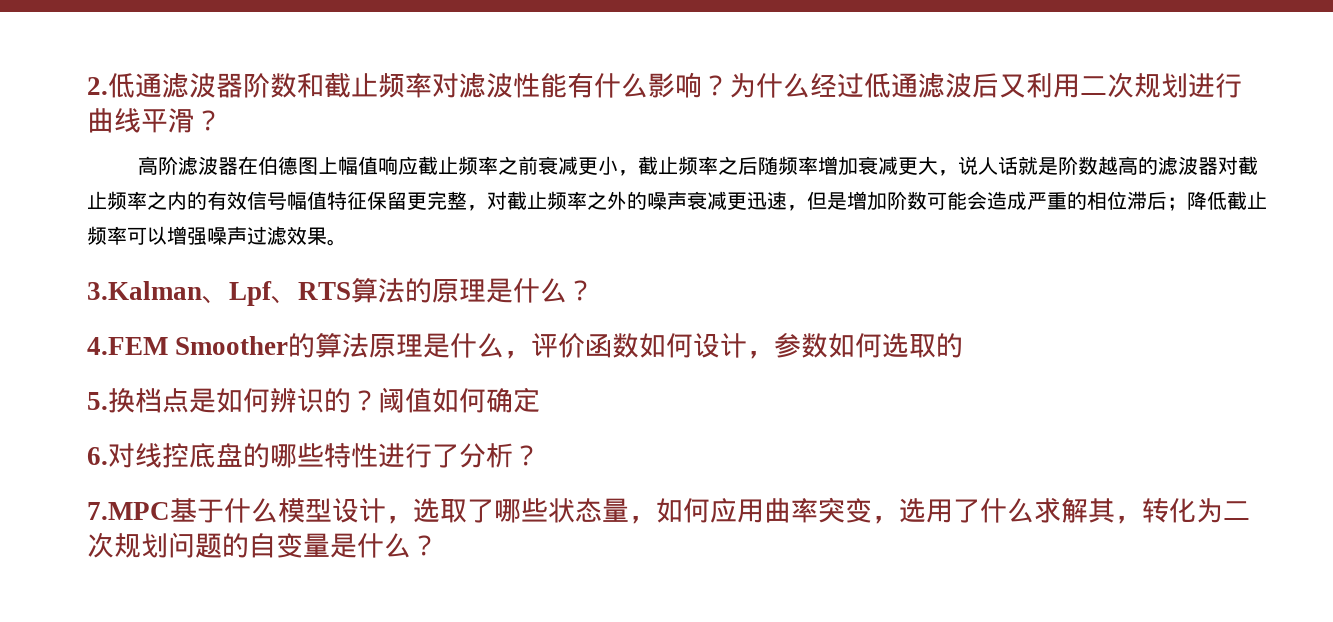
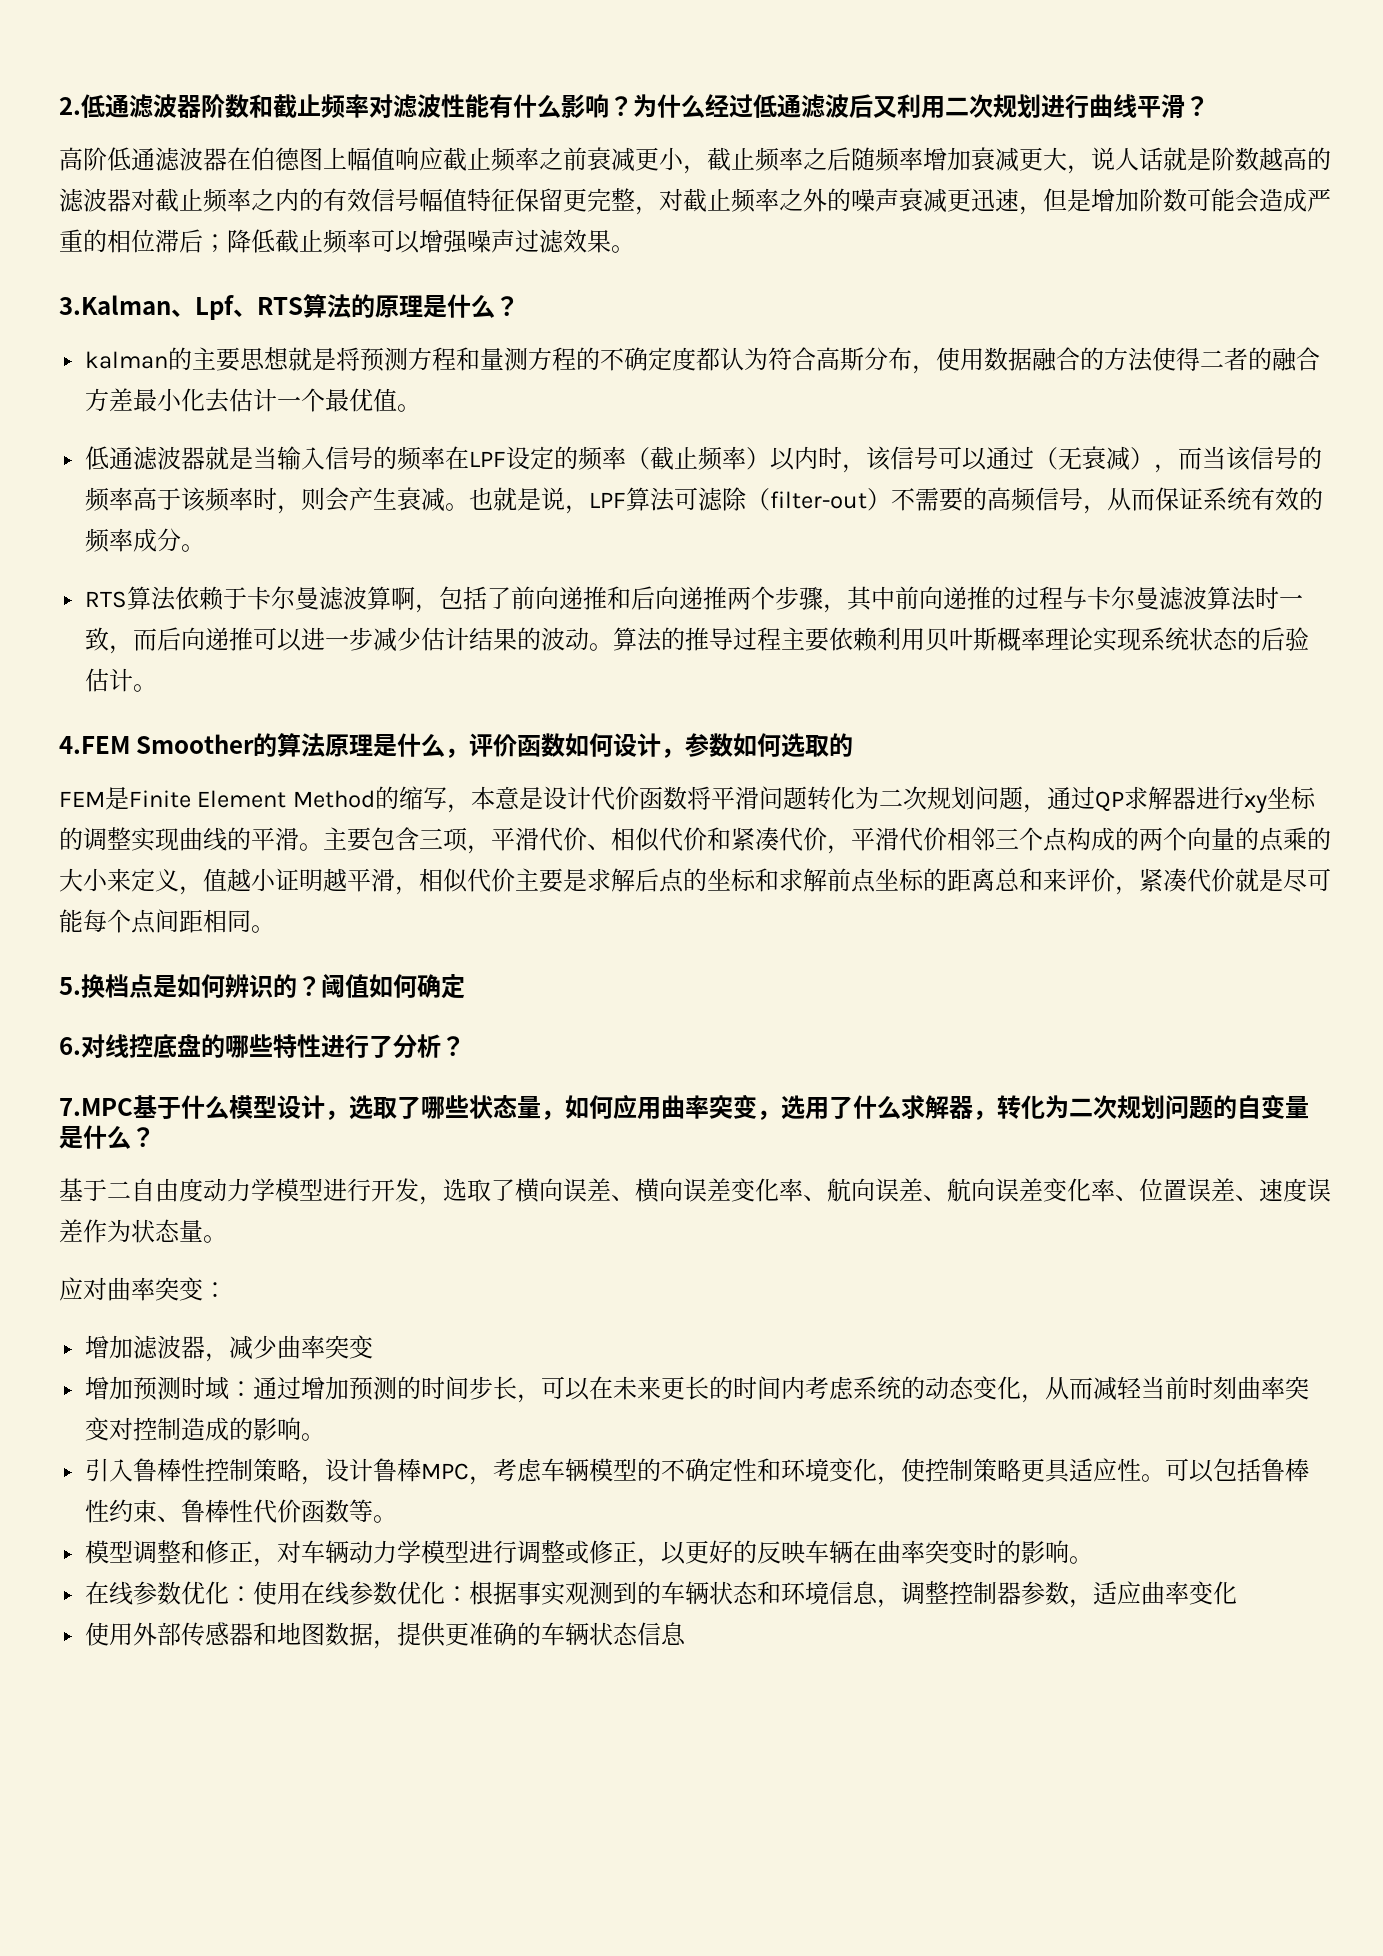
- 高阶滤波器在伯德图上幅值响应截止频率之前衰减更小，截止频率之后随频率增加衰减更大，说人话就是阶数越高的滤波器对截止频率之内的有效信号幅值特征保留更完整，对截止频率之外的噪声衰减更迅速，但是增加阶数可能会造成严重的相位滞后；
+ 高阶低通滤波器在伯德图上幅值响应截止频率之前衰减更小，截止频率之后随频率增加衰减更大，说人话就是阶数越高的滤波器对截止频率之内的有效信号幅值特征保留更完整，对截止频率之外的噪声衰减更迅速，但是增加阶数可能会造成严重的相位滞后；
+ kalman的主要思想就是将预测方程和量测方程的不确定度都认为符合高斯分布，使用数据融合的方法使得二者的融合方差最小化去估计一个最优值。
+ 低通滤波器就是当输入信号的频率在LPF设定的频率（截止频率）以内时，该信号可以通过（无衰减），而当该信号的频率高于该频率时，则会产生衰减。也就是说，LPF算法可滤除（filter-out）不需要的高频信号，从而保证系统有效的频率成分。
+ RTS算法依赖于卡尔曼滤波算啊，包括了前向递推和后向递推两个步骤，其中前向递推的过程与卡尔曼滤波算法时一致，而后向递推可以进一步减少估计结果的波动。算法的推导过程主要依赖利用贝叶斯概率理论实现系统状态的后验估计。
+ FEM是Finite Element Method的缩写，本意是设计代价函数将平滑问题转化为二次规划问题，通过QP求解器进行xy坐标的调整实现曲线的平滑。主要包含三项，平滑代价、相似代价和紧凑代价，平滑代价相邻三个点构成的两个向量的点乘的大小来定义，值越小证明越平滑，相似代价主要是求解后点的坐标和求解前点坐标的距离总和来评价，紧凑代价就是尽可能每个点间距相同。
- 7.MPC基于什么模型设计，选取了哪些状态量，如何应用曲率突变，选用了什么求解其，转化为二次规划问题的自变量是什么？
+ 7.MPC基于什么模型设计，选取了哪些状态量，如何应用曲率突变，选用了什么求解器，转化为二次规划问题的自变量是什么？
+ 基于二自由度动力学模型进行开发，选取了横向误差、横向误差变化率、航向误差、航向误差变化率、位置误差、速度误差作为状态量。
+ 应对曲率突变：
+ 增加滤波器，减少曲率突变
+ 增加预测时域：通过增加预测的时间步长，可以在未来更长的时间内考虑系统的动态变化，从而减轻当前时刻曲率突变对控制造成的影响。
+ 引入鲁棒性控制策略，设计鲁棒MPC，考虑车辆模型的不确定性和环境变化，使控制策略更具适应性。可以包括鲁棒性约束、鲁棒性代价函数等。
+ 模型调整和修正，对车辆动力学模型进行调整或修正，以更好的反映车辆在曲率突变时的影响。
+ 在线参数优化：使用在线参数优化：根据事实观测到的车辆状态和环境信息，调整控制器参数，适应曲率变化
+ 使用外部传感器和地图数据，提供更准确的车辆状态信息

